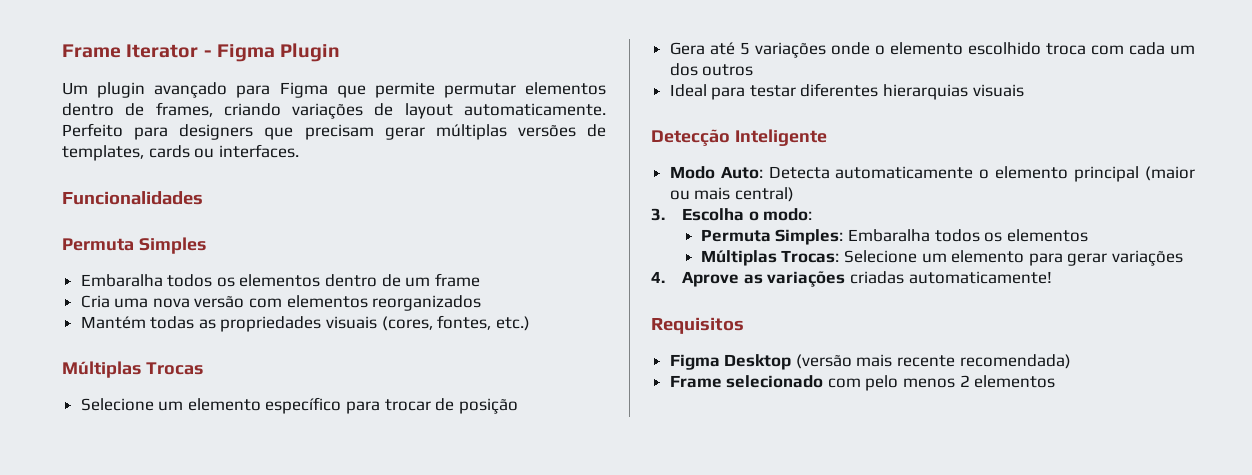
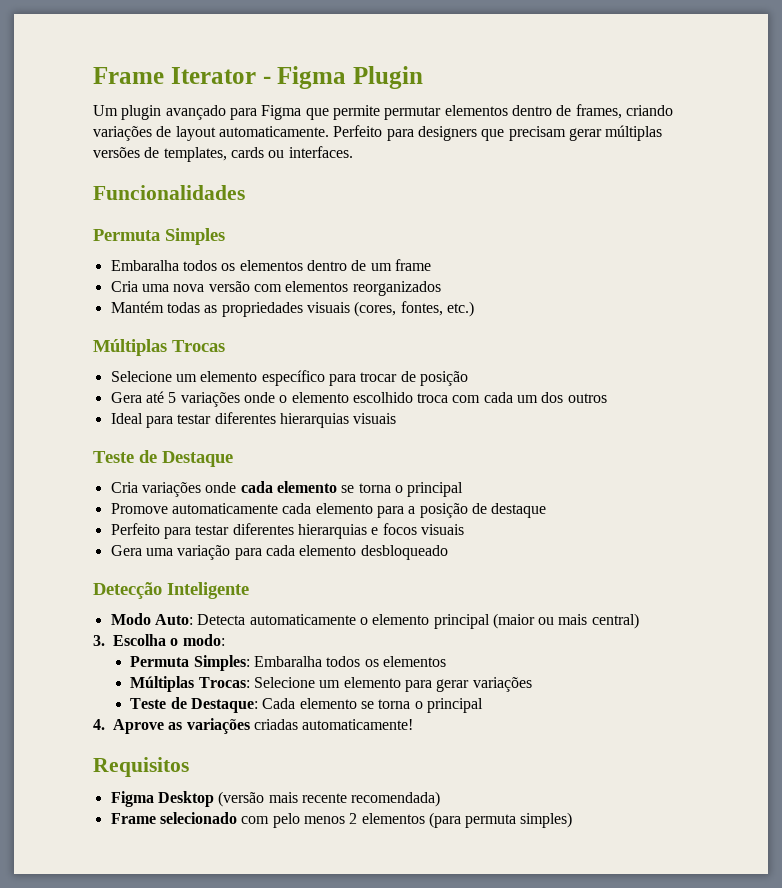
+ Teste de Destaque
+ Cria variações onde cada elemento se torna o principal
+ Promove automaticamente cada elemento para a posição de destaque
+ Perfeito para testar diferentes hierarquias e focos visuais
+ Gera uma variação para cada elemento desbloqueado
+ Teste de Destaque: Cada elemento se torna o principal
- Frame selecionado com pelo menos 2 elementos
+ Frame selecionado com pelo menos 2 elementos (para permuta simples)

